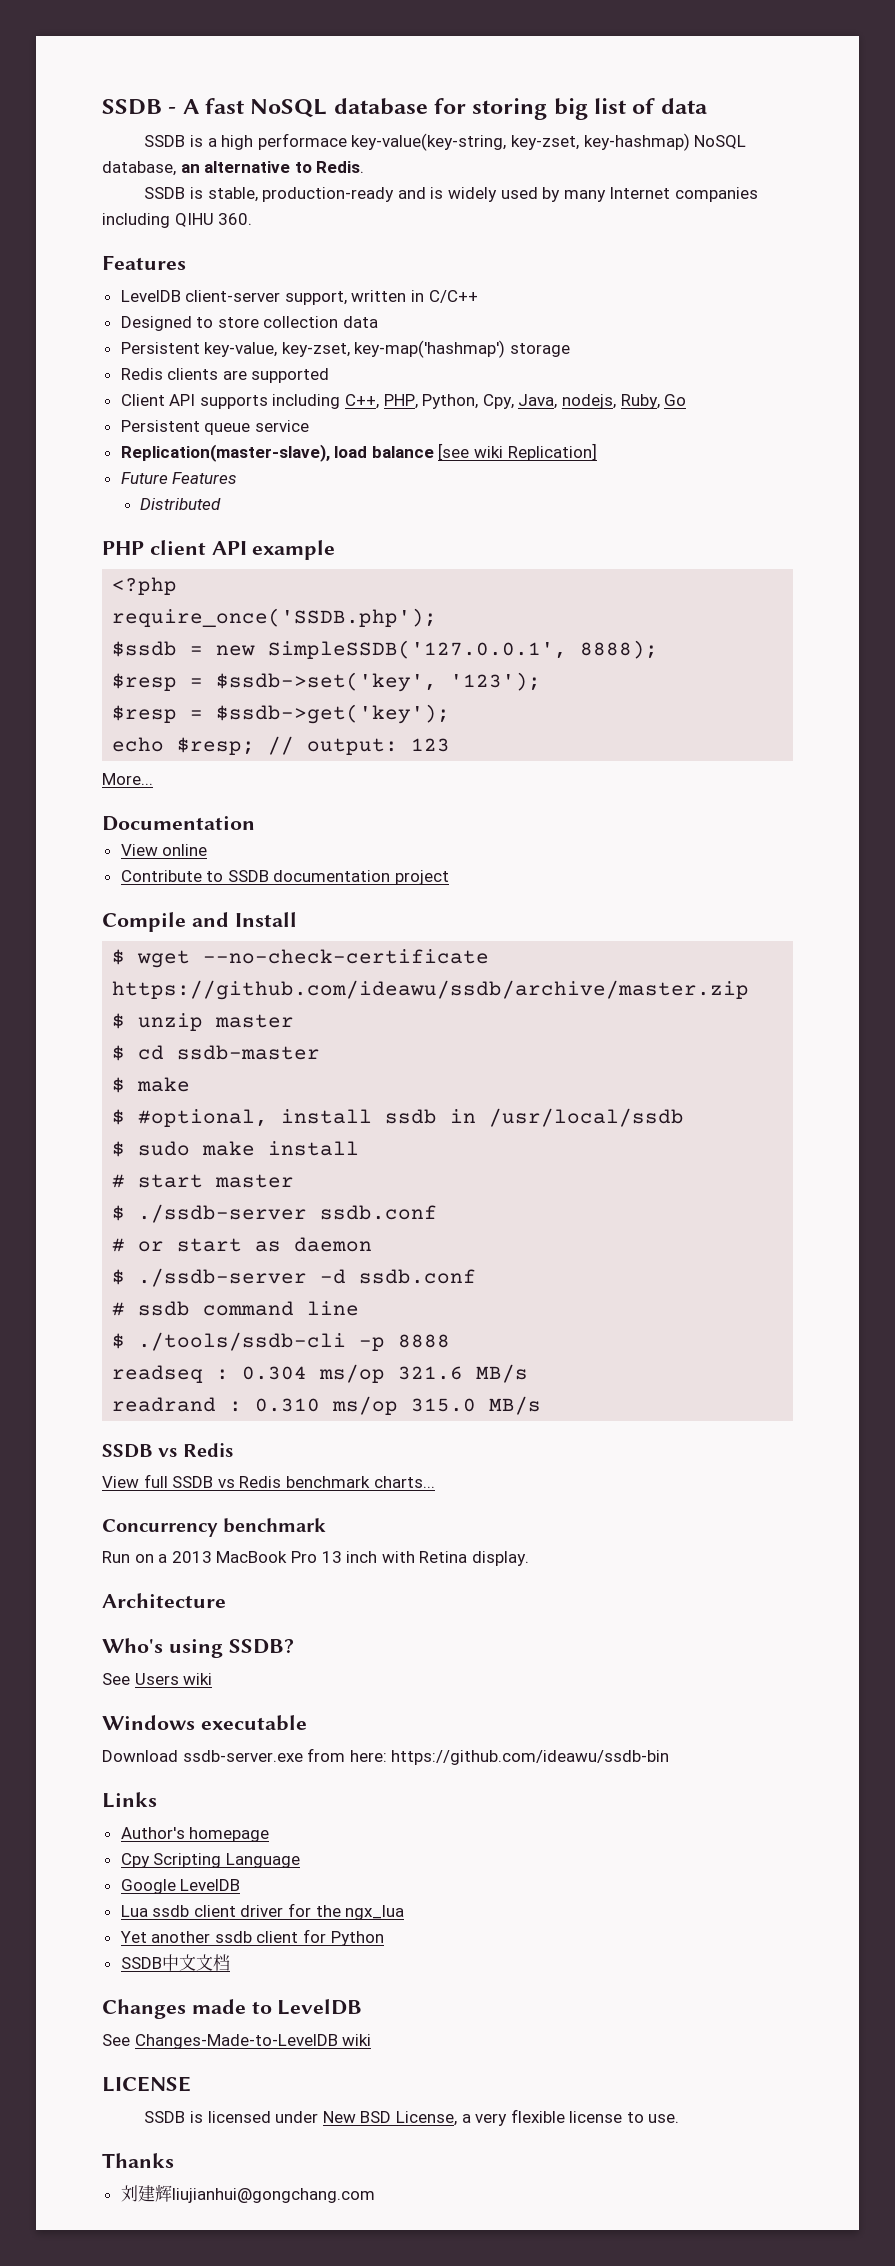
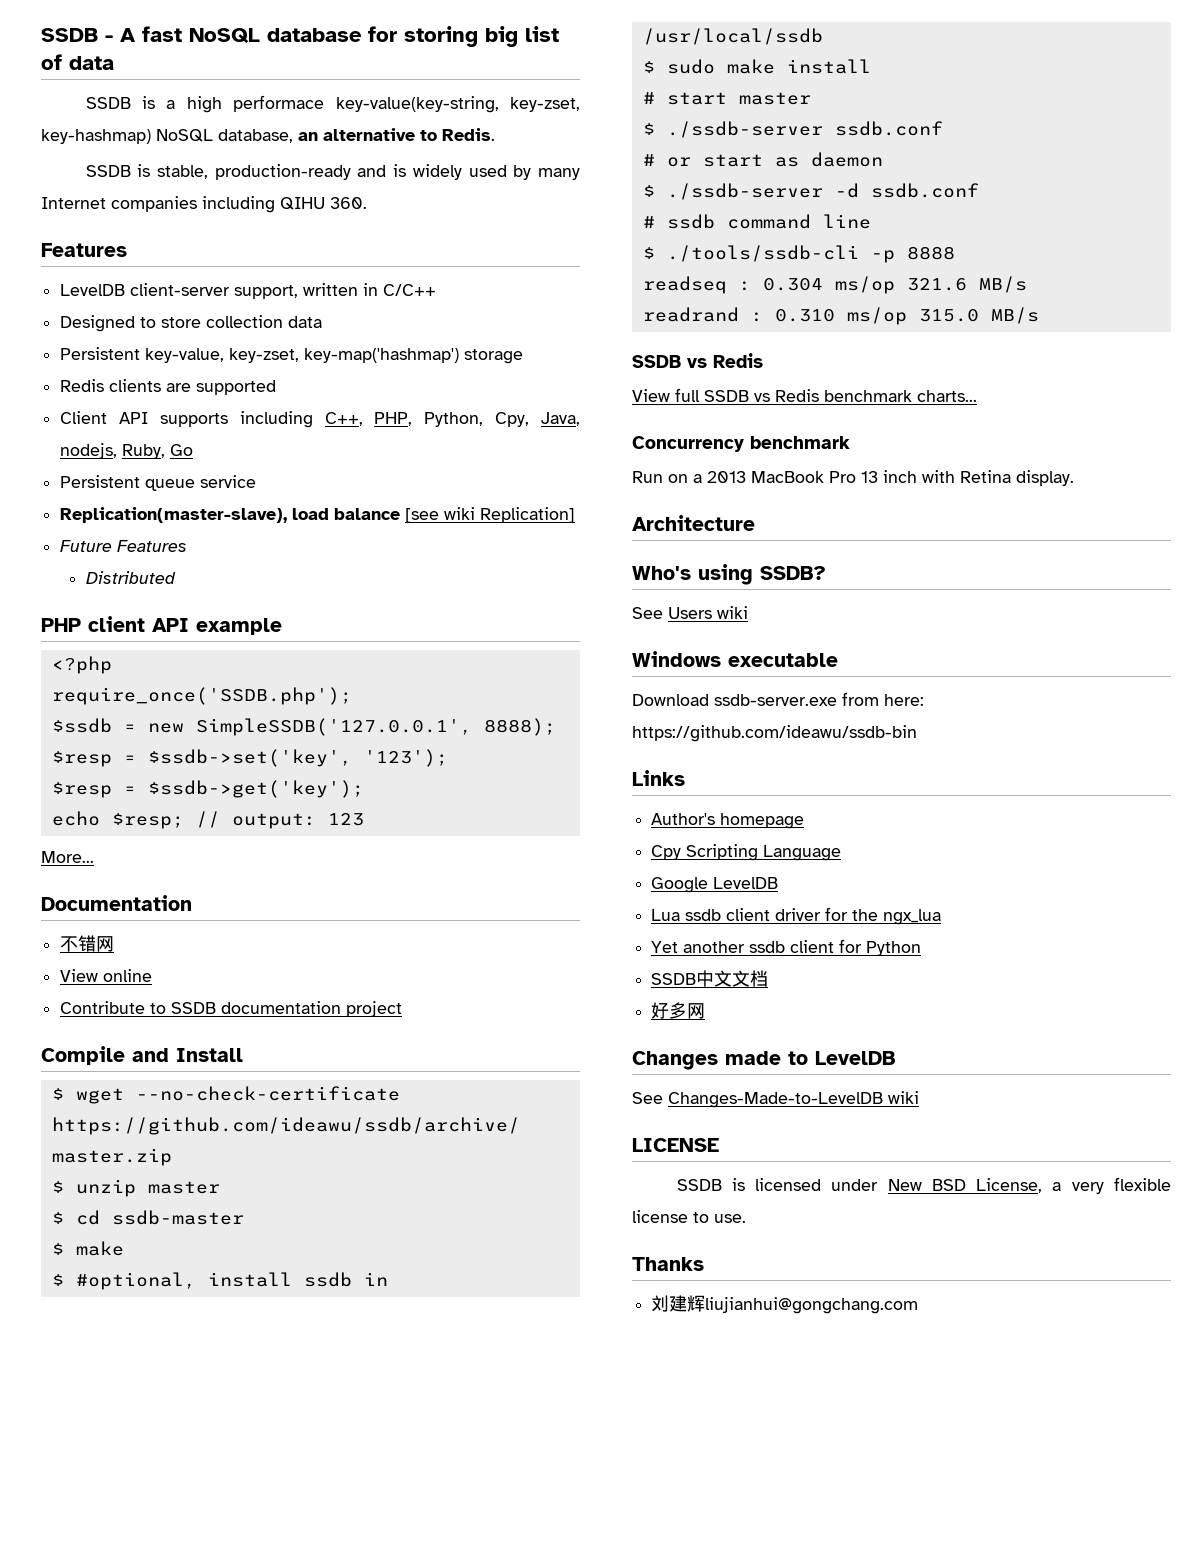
+ 不错网
+ 好多网

